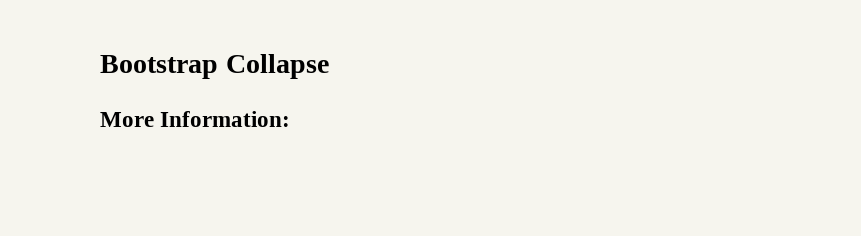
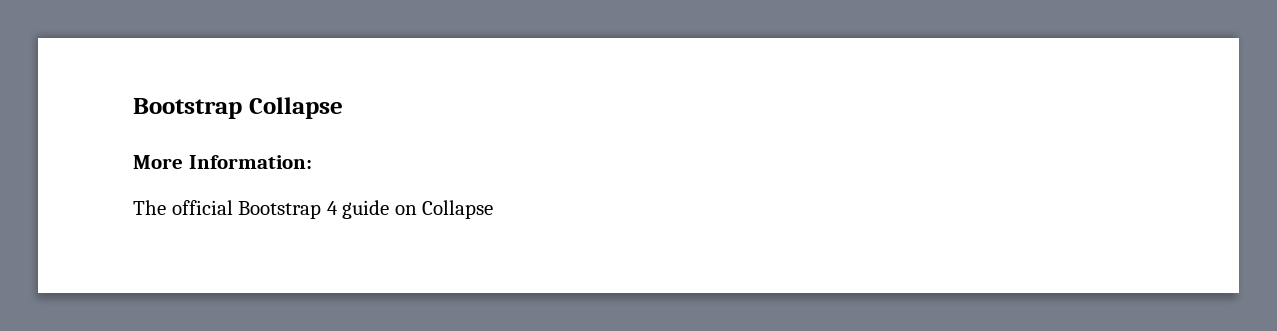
+ The official Bootstrap 4 guide on Collapse

